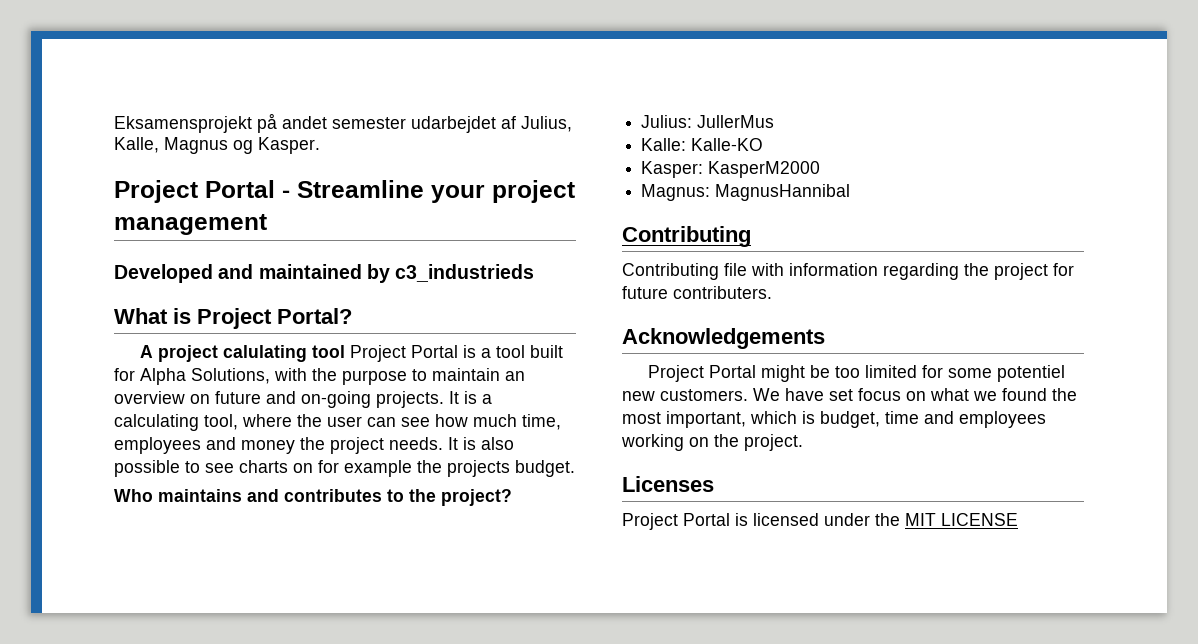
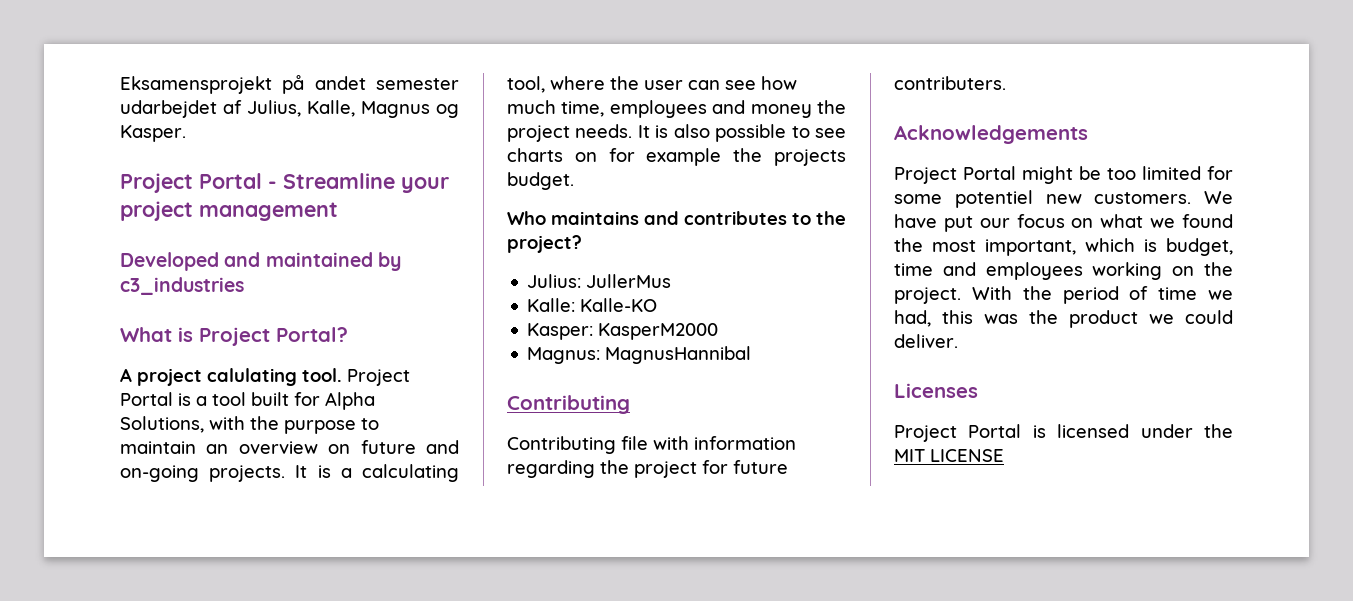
- Developed and maintained by c3_industrieds
+ Developed and maintained by c3_industries
- A project calulating tool Project Portal is a tool built for Alpha Solutions, with the purpose to maintain an overview on future and on-going projects.
+ A project calulating tool. Project Portal is a tool built for Alpha Solutions, with the purpose to maintain an overview on future and on-going projects.
- We have set focus on what we found the most important, which is budget, time and employees working on the project.
+ We have put our focus on what we found the most important, which is budget, time and employees working on the project. With the period of time we had, this was the product we could deliver.

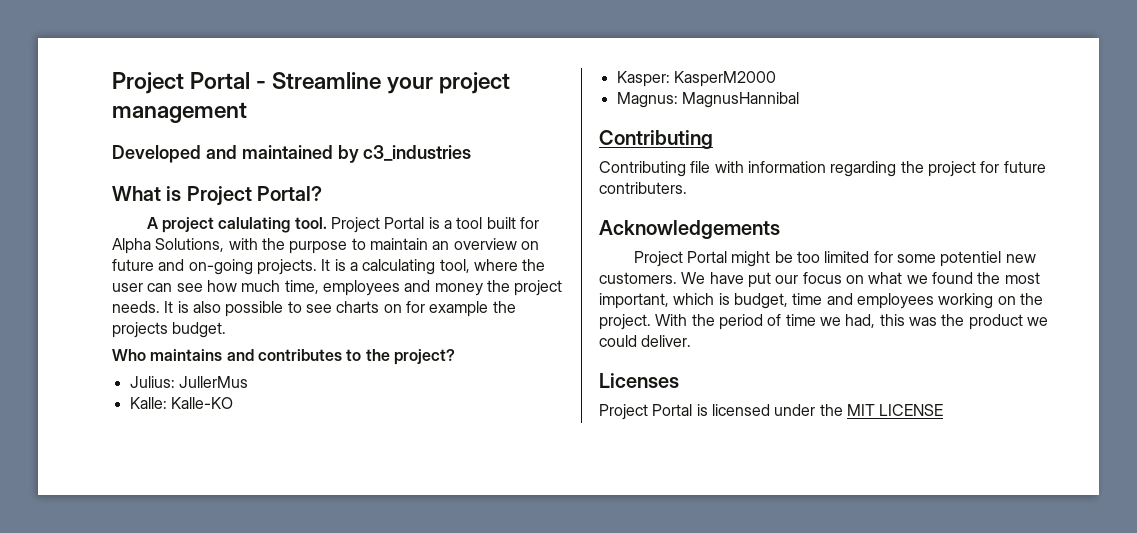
- Eksamensprojekt på andet semester udarbejdet af Julius, Kalle, Magnus og Kasper.

